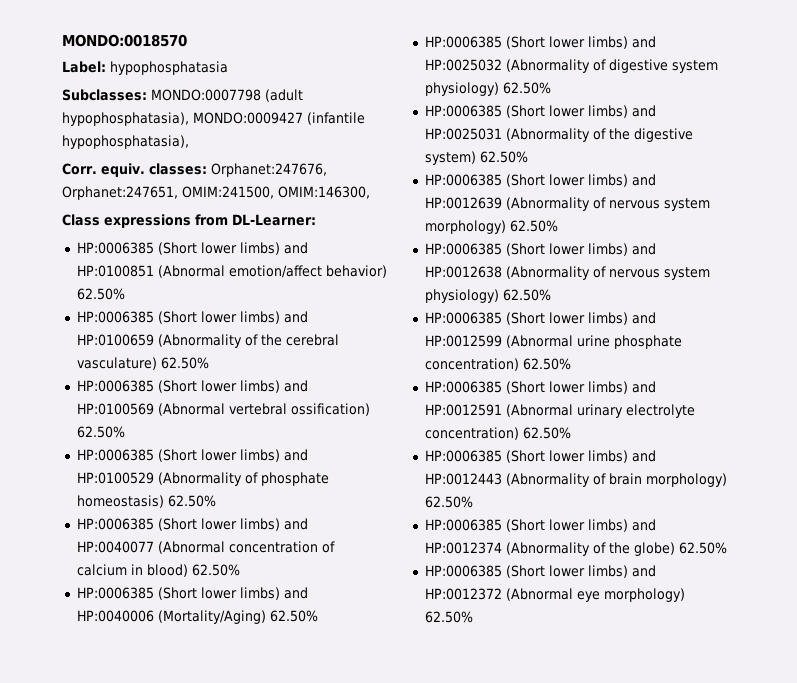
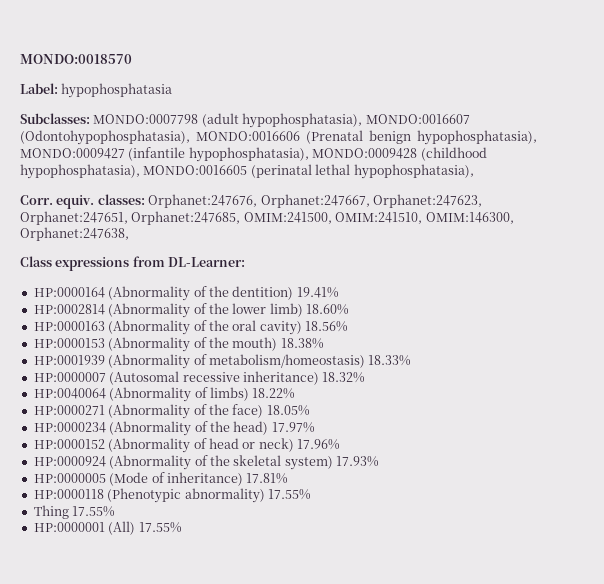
- Subclasses: MONDO:0007798 (adult hypophosphatasia), MONDO:0009427 (infantile hypophosphatasia),
- Corr. equiv. classes: Orphanet:247676, Orphanet:247651, OMIM:241500, OMIM:146300,
+ Subclasses: MONDO:0007798 (adult hypophosphatasia), MONDO:0016607 (Odontohypophosphatasia), MONDO:0016606 (Prenatal benign hypophosphatasia), MONDO:0009427 (infantile hypophosphatasia), MONDO:0009428 (childhood hypophosphatasia), MONDO:0016605 (perinatal lethal hypophosphatasia),
+ Corr. equiv. classes: Orphanet:247676, Orphanet:247667, Orphanet:247623, Orphanet:247651, Orphanet:247685, OMIM:241500, OMIM:241510, OMIM:146300, Orphanet:247638,
- HP:0006385 (Short lower limbs) and HP:0100851 (Abnormal emotion/affect behavior) 62.50%
- HP:0006385 (Short lower limbs) and HP:0100659 (Abnormality of the cerebral vasculature) 62.50%
- HP:0006385 (Short lower limbs) and HP:0100569 (Abnormal vertebral ossification) 62.50%
- HP:0006385 (Short lower limbs) and HP:0100529 (Abnormality of phosphate homeostasis) 62.50%
- HP:0006385 (Short lower limbs) and HP:0040077 (Abnormal concentration of calcium in blood) 62.50%
- HP:0006385 (Short lower limbs) and HP:0040006 (Mortality/Aging) 62.50%
- HP:0006385 (Short lower limbs) and HP:0025032 (Abnormality of digestive system physiology) 62.50%
- HP:0006385 (Short lower limbs) and HP:0025031 (Abnormality of the digestive system) 62.50%
- HP:0006385 (Short lower limbs) and HP:0012639 (Abnormality of nervous system morphology) 62.50%
- HP:0006385 (Short lower limbs) and HP:0012638 (Abnormality of nervous system physiology) 62.50%
- HP:0006385 (Short lower limbs) and HP:0012599 (Abnormal urine phosphate concentration) 62.50%
- HP:0006385 (Short lower limbs) and HP:0012591 (Abnormal urinary electrolyte concentration) 62.50%
- HP:0006385 (Short lower limbs) and HP:0012443 (Abnormality of brain morphology) 62.50%
- HP:0006385 (Short lower limbs) and HP:0012374 (Abnormality of the globe) 62.50%
- HP:0006385 (Short lower limbs) and HP:0012372 (Abnormal eye morphology) 62.50%
+ HP:0000164 (Abnormality of the dentition) 19.41%
+ HP:0002814 (Abnormality of the lower limb) 18.60%
+ HP:0000163 (Abnormality of the oral cavity) 18.56%
+ HP:0000153 (Abnormality of the mouth) 18.38%
+ HP:0001939 (Abnormality of metabolism/homeostasis) 18.33%
+ HP:0000007 (Autosomal recessive inheritance) 18.32%
+ HP:0040064 (Abnormality of limbs) 18.22%
+ HP:0000271 (Abnormality of the face) 18.05%
+ HP:0000234 (Abnormality of the head) 17.97%
+ HP:0000152 (Abnormality of head or neck) 17.96%
+ HP:0000924 (Abnormality of the skeletal system) 17.93%
+ HP:0000005 (Mode of inheritance) 17.81%
+ HP:0000118 (Phenotypic abnormality) 17.55%
+ Thing 17.55%
+ HP:0000001 (All) 17.55%

